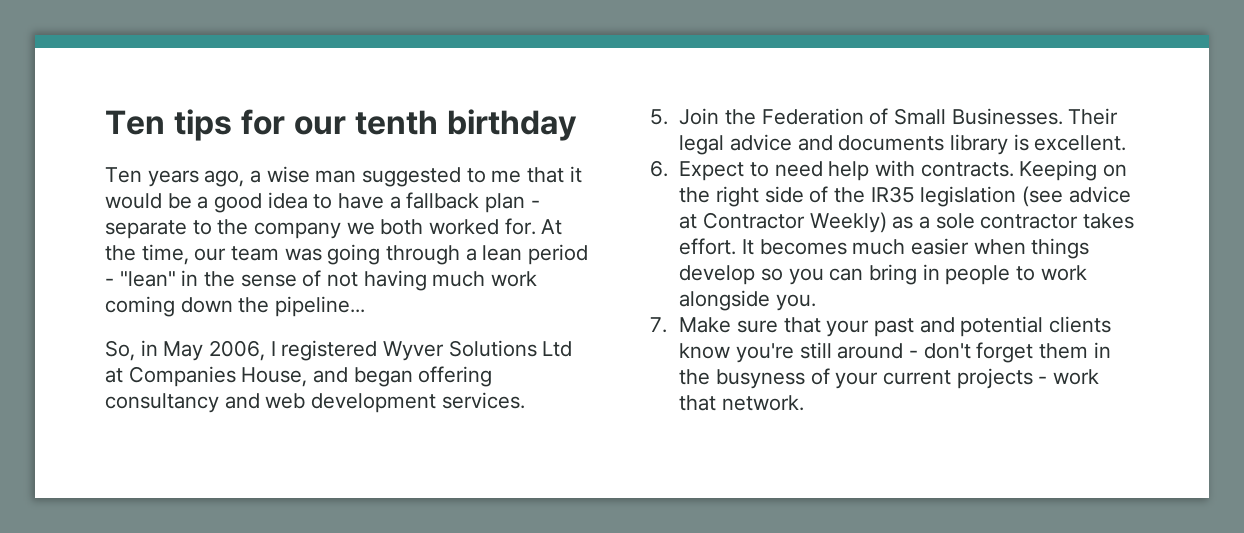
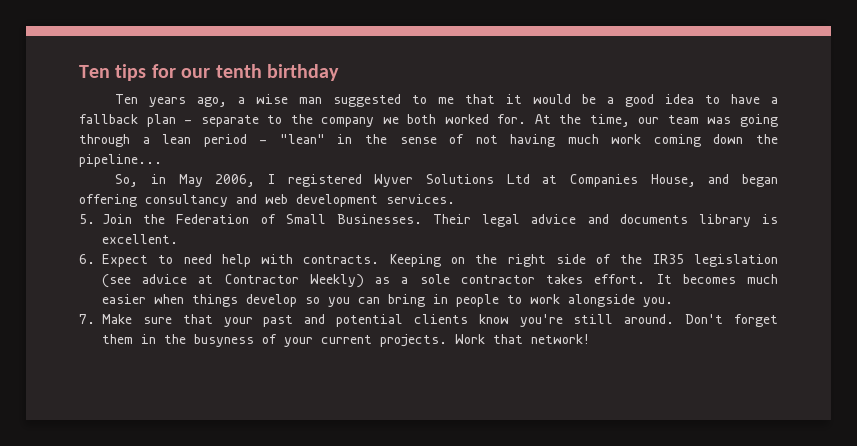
- 7. Make sure that your past and potential clients know you're still around - don't forget them in the busyness of your current projects - work that network.
+ 7. Make sure that your past and potential clients know you're still around. Don't forget them in the busyness of your current projects. Work that network!

